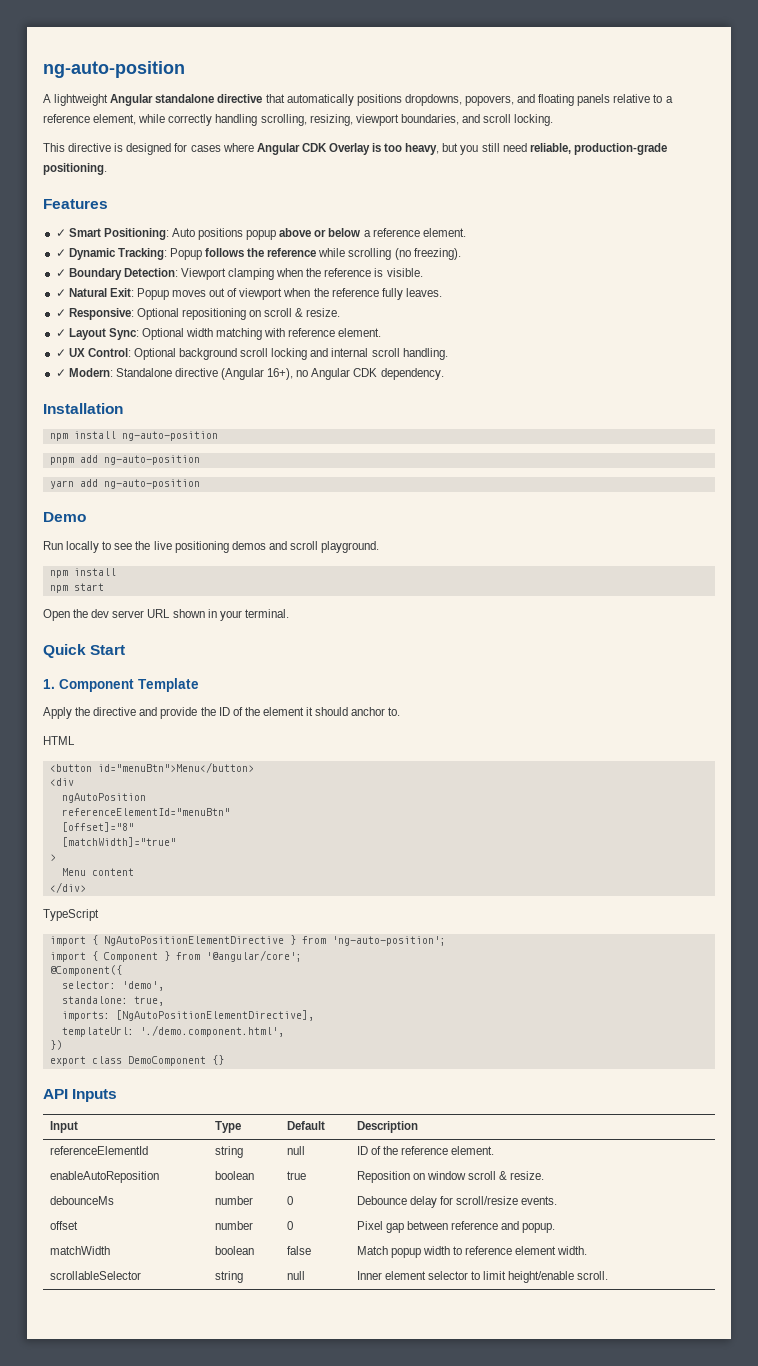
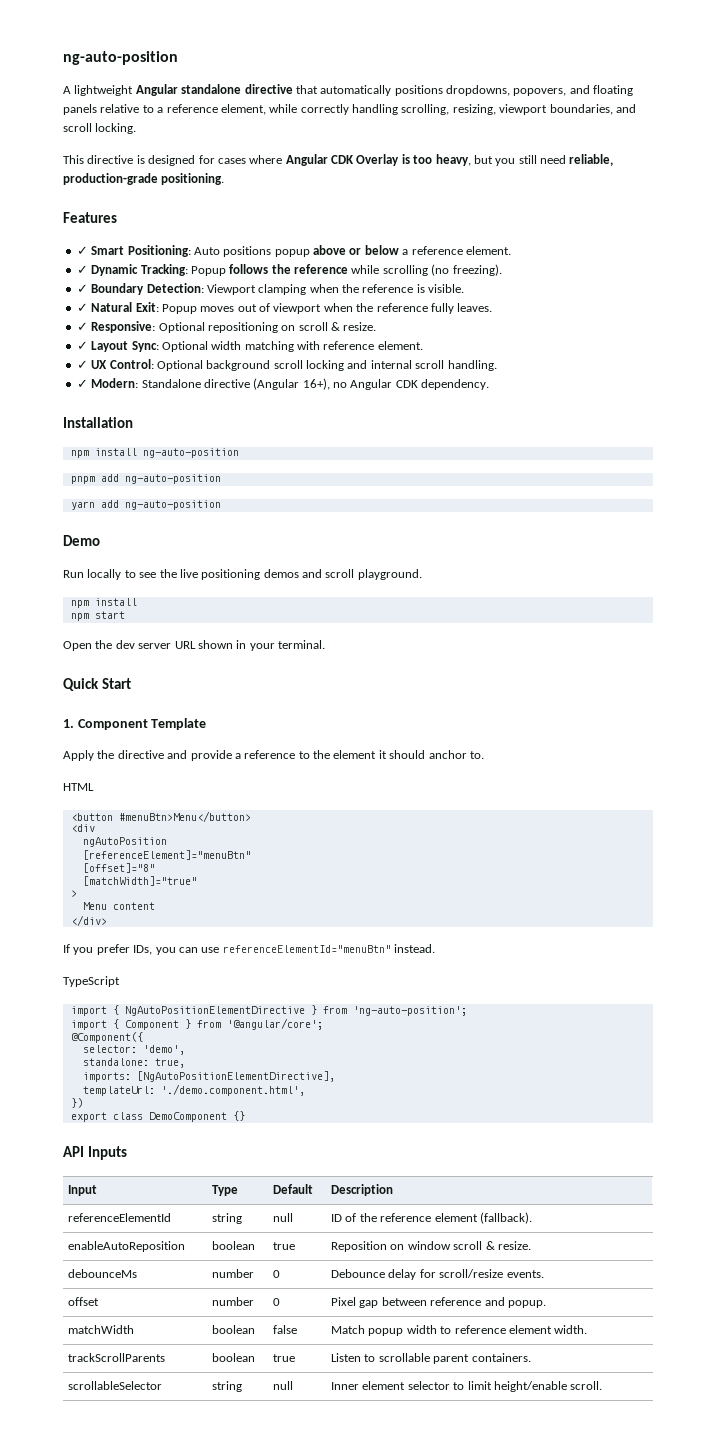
- Apply the directive and provide the ID of the element it should anchor to.
+ Apply the directive and provide a reference to the element it should anchor to.
- <button id="menuBtn">Menu</button>
+ <button #menuBtn>Menu</button>
- referenceElementId="menuBtn"
+ [referenceElement]="menuBtn"
+ If you prefer IDs, you can use referenceElementId="menuBtn" instead.
- referenceElementId | string | null | ID of the reference element.
+ referenceElementId | string | null | ID of the reference element (fallback).
+ trackScrollParents | boolean | true | Listen to scrollable parent containers.

